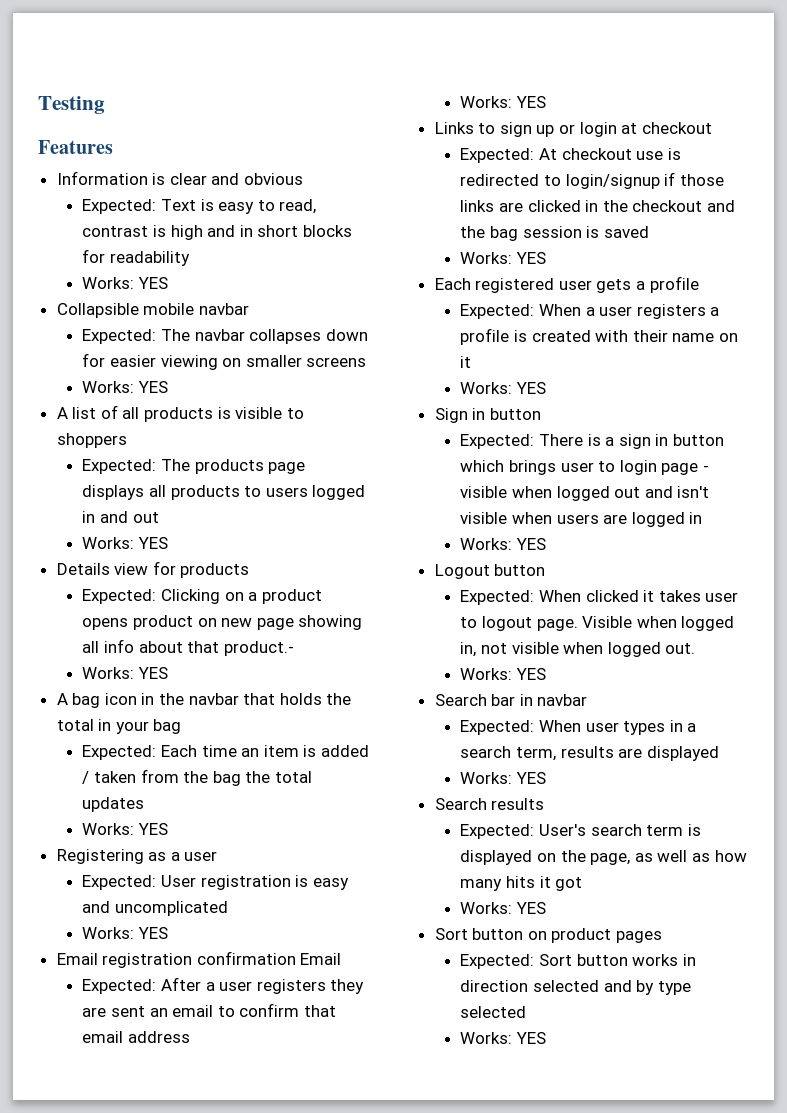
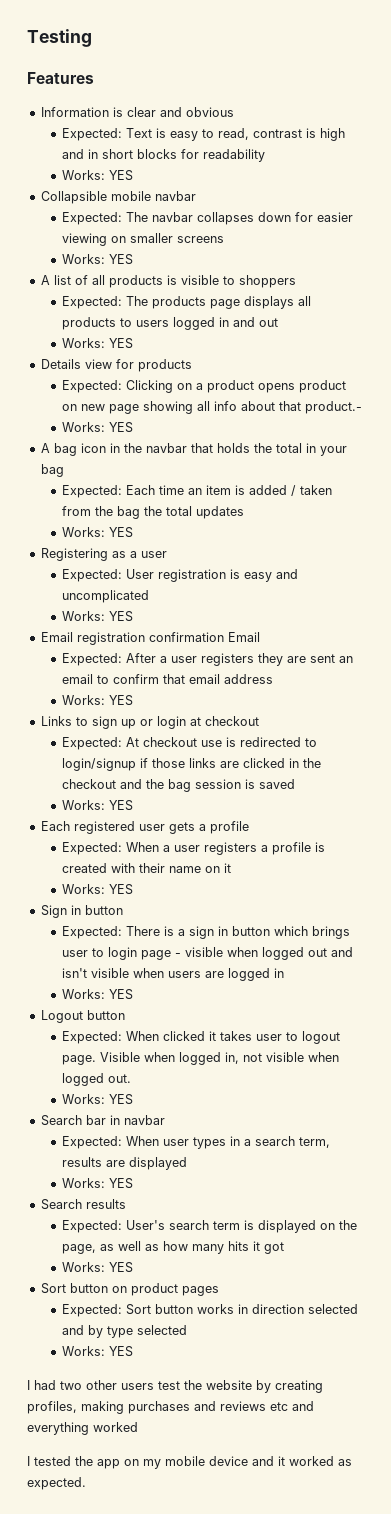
+ I had two other users test the website by creating profiles, making purchases and reviews etc and everything worked
+ I tested the app on my mobile device and it worked as expected.

